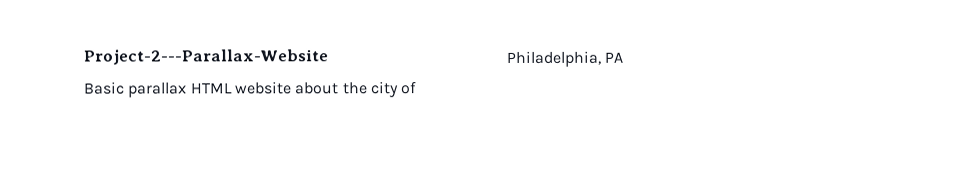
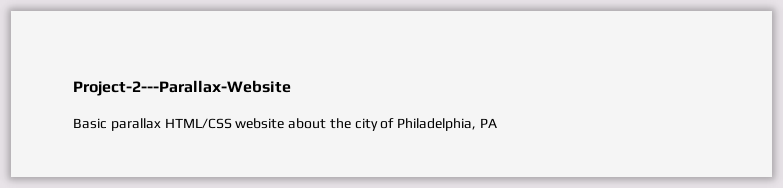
- Basic parallax HTML website about the city of Philadelphia, PA
+ Basic parallax HTML/CSS website about the city of Philadelphia, PA

